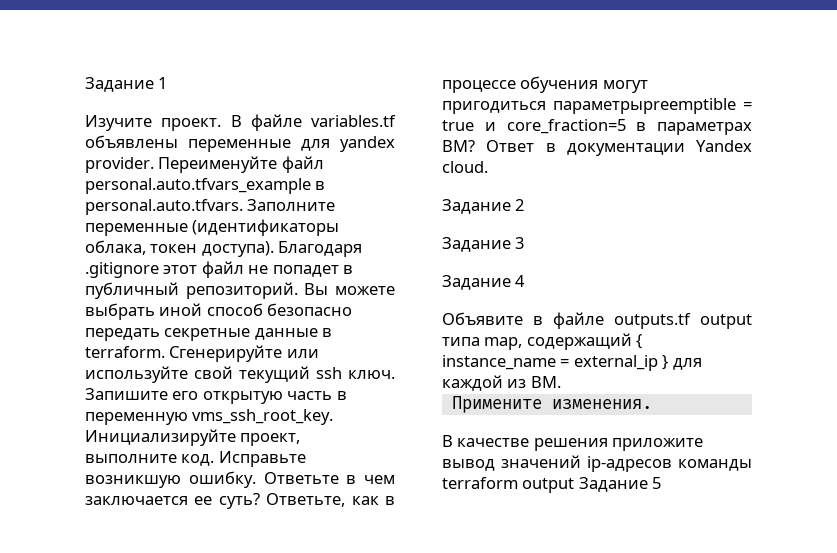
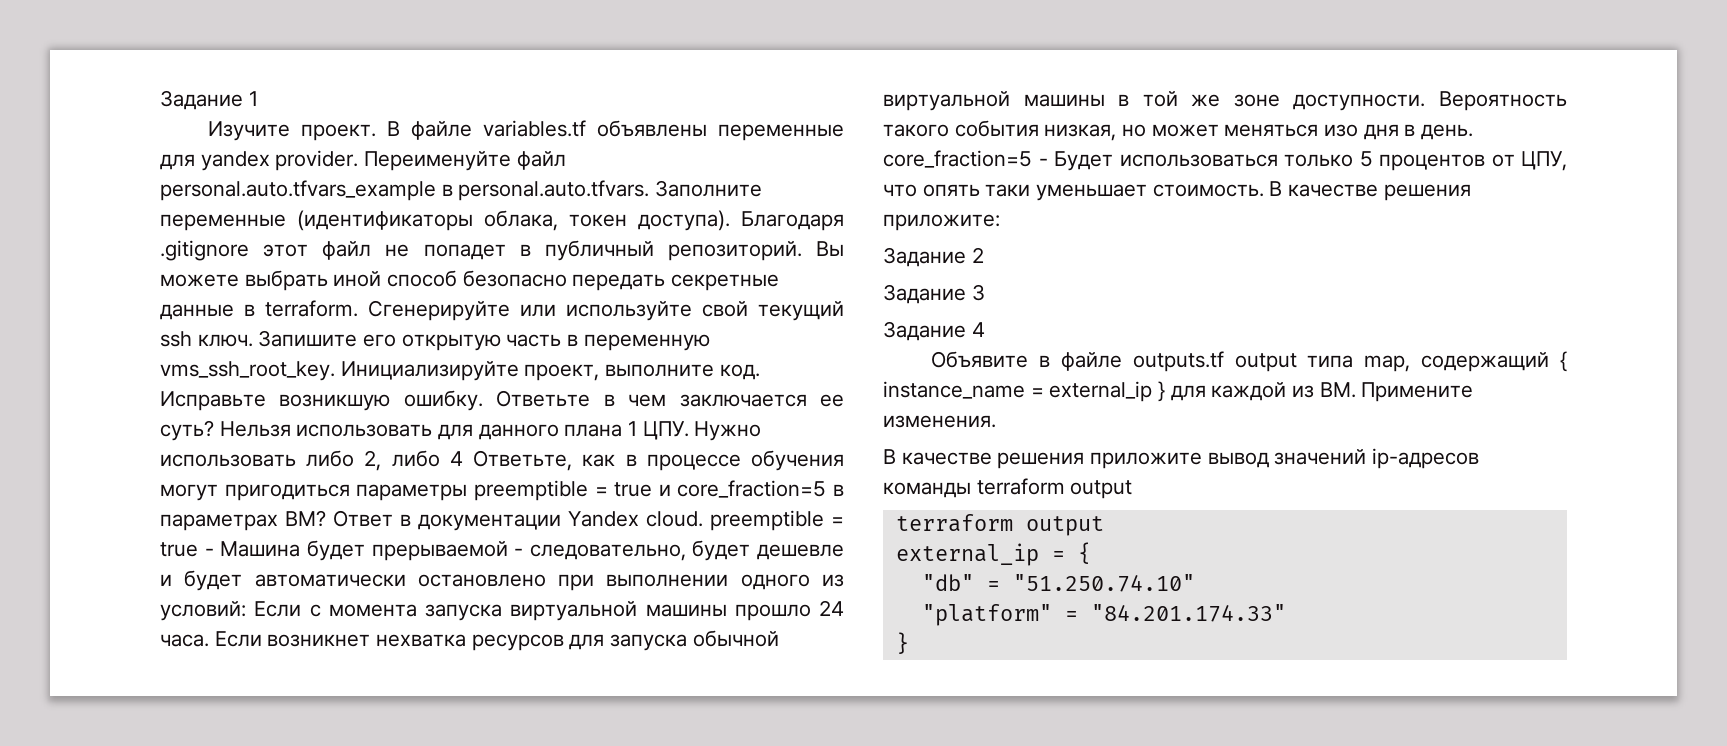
- Ответьте, как в процессе обучения могут пригодиться параметрыpreemptible = true и core_fraction=5 в параметрах ВМ?
+ Нельзя использовать для данного плана 1 ЦПУ. Нужно использовать либо 2, либо 4 Ответьте, как в процессе обучения могут пригодиться параметры preemptible = true и core_fraction=5 в параметрах ВМ?
- Ответ в документации Yandex cloud.
+ Ответ в документации Yandex cloud. preemptible = true - Машина будет прерываемой - следовательно, будет дешевле и будет автоматически остановлено при выполнении одного из условий: Если с момента запуска виртуальной машины прошло 24 часа. Если возникнет нехватка ресурсов для запуска обычной виртуальной машины в той же зоне доступности. Вероятность такого события низкая, но может меняться изо дня в день. core_fraction=5 - Будет использоваться только 5 процентов от ЦПУ, что опять таки уменьшает стоимость. В качестве решения приложите:
- Объявите в файле outputs.tf output типа map, содержащий { instance_name = external_ip } для каждой из ВМ.
- Примените изменения.
+ Объявите в файле outputs.tf output типа map, содержащий { instance_name = external_ip } для каждой из ВМ. Примените изменения.
- В качестве решения приложите вывод значений ip-адресов команды terraform output Задание 5
+ В качестве решения приложите вывод значений ip-адресов команды terraform output
+ terraform output
+ external_ip = {
+ "db" = "51.250.74.10"
+ "platform" = "84.201.174.33"
+ }

